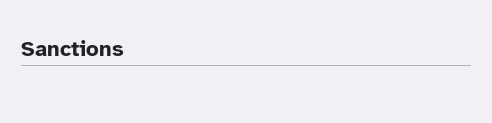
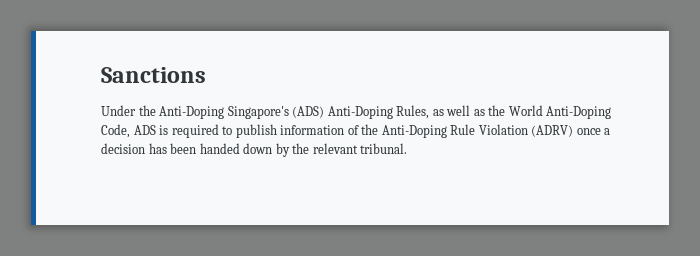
+ Under the Anti-Doping Singapore's (ADS) Anti-Doping Rules, as well as the World Anti-Doping Code, ADS is required to publish information of the Anti-Doping Rule Violation (ADRV) once a decision has been handed down by the relevant tribunal.

